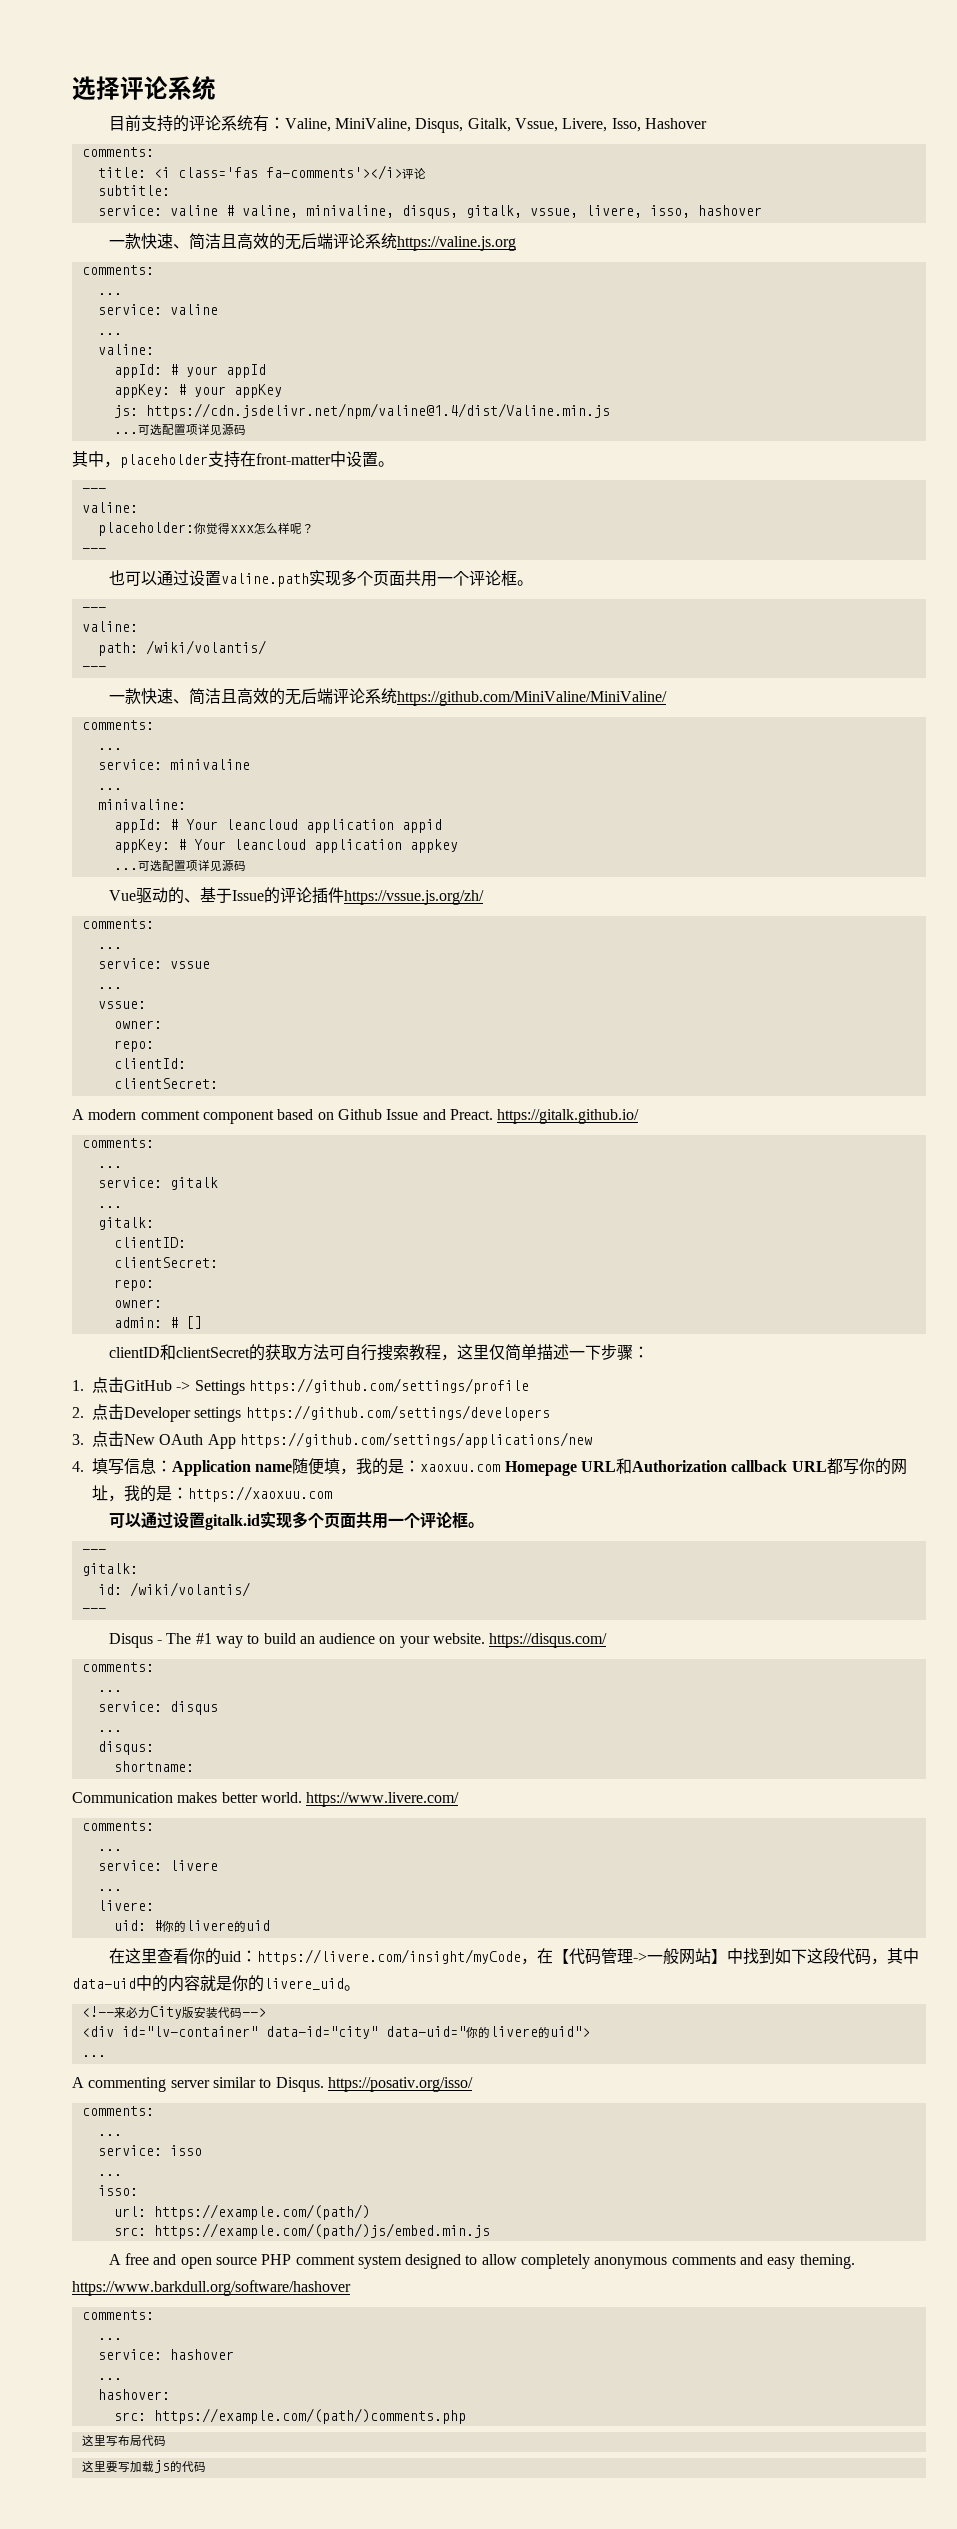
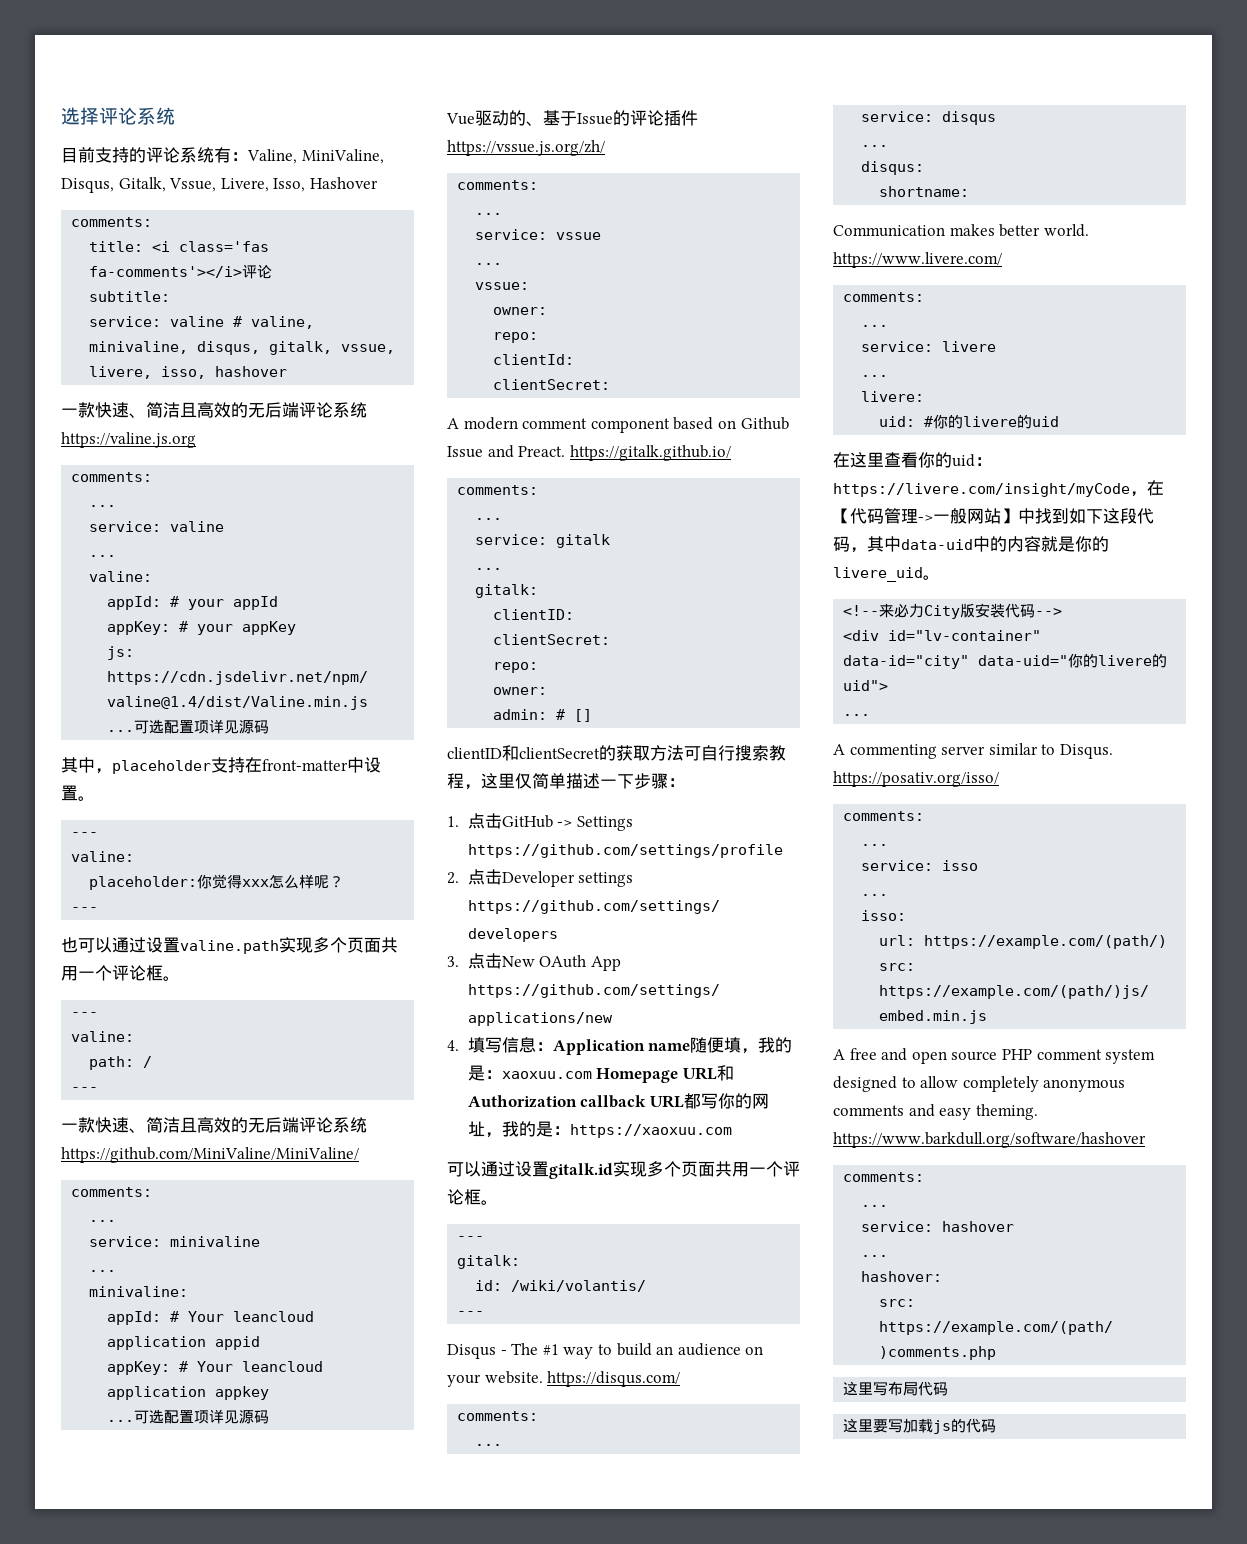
- path: /wiki/volantis/
+ path: /

